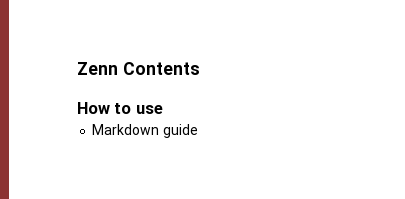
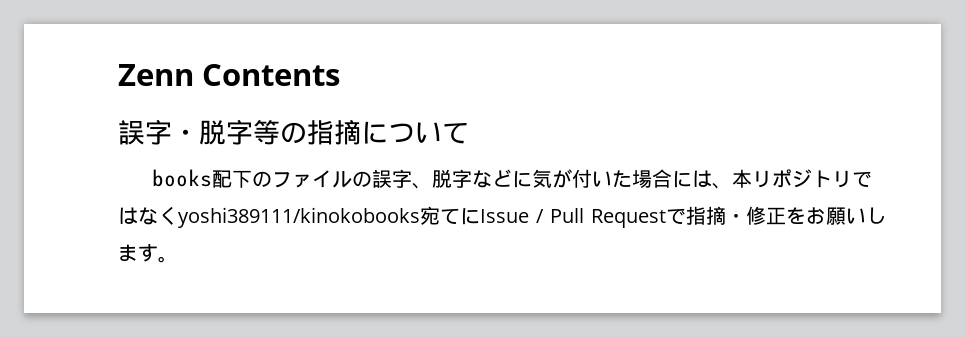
- How to use
- Markdown guide
+ 誤字・脱字等の指摘について
+ books配下のファイルの誤字、脱字などに気が付いた場合には、本リポジトリではなくyoshi389111/kinokobooks宛てにIssue / Pull Requestで指摘・修正をお願いします。

